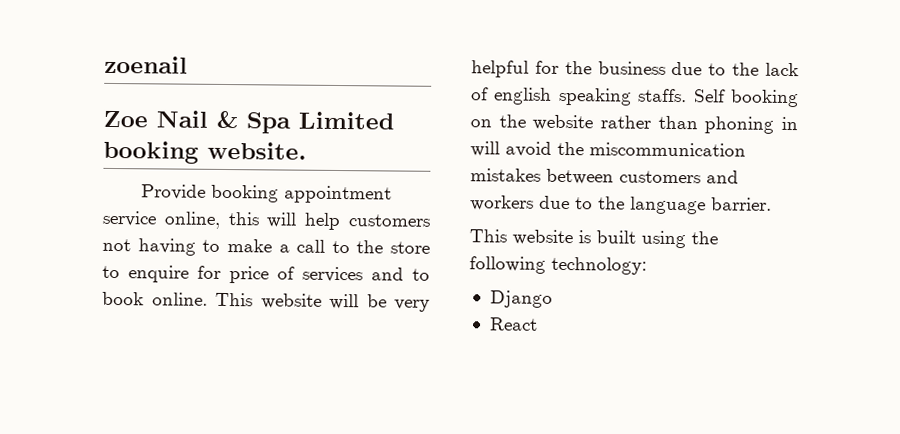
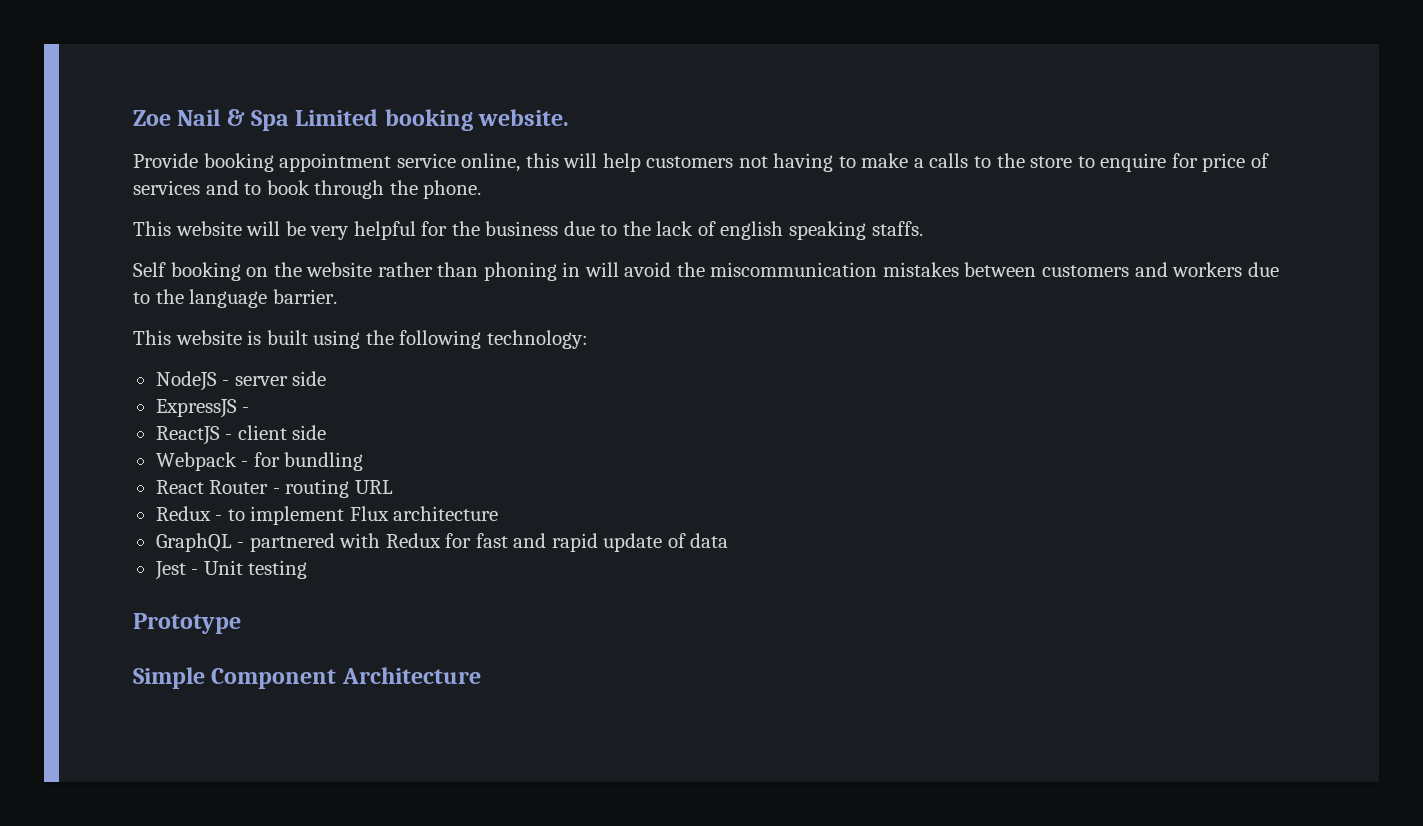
- zoenail
- Provide booking appointment service online, this will help customers not having to make a call to the store to enquire for price of services and to book online. This website will be very helpful for the business due to the lack of english speaking staffs. Self booking on the website rather than phoning in will avoid the miscommunication mistakes between customers and workers due to the language barrier.
+ Provide booking appointment service online, this will help customers not having to make a calls to the store to enquire for price of services and to book through the phone.
+ This website will be very helpful for the business due to the lack of english speaking staffs.
+ Self booking on the website rather than phoning in will avoid the miscommunication mistakes between customers and workers due to the language barrier.
- Django
- React
+ NodeJS - server side
+ ExpressJS -
+ ReactJS - client side
+ Webpack - for bundling
+ React Router - routing URL
+ Redux - to implement Flux architecture
+ GraphQL - partnered with Redux for fast and rapid update of data
+ Jest - Unit testing
+ Prototype
+ Simple Component Architecture

